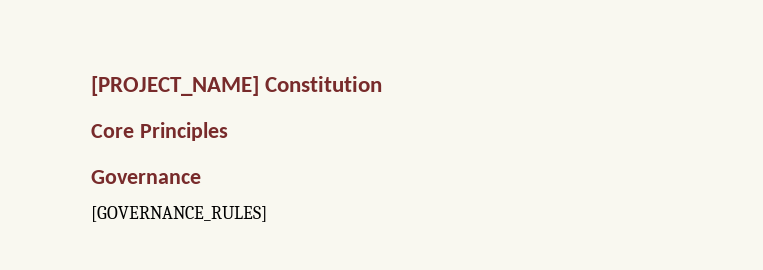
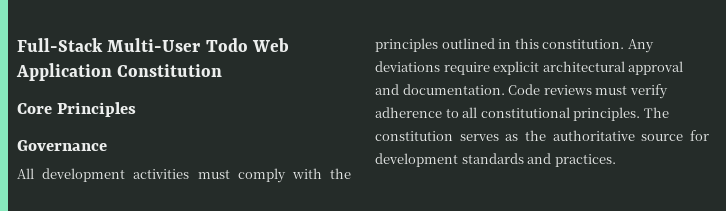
- [PROJECT_NAME] Constitution
+ Full-Stack Multi-User Todo Web Application Constitution
- [GOVERNANCE_RULES]
+ All development activities must comply with the principles outlined in this constitution. Any deviations require explicit architectural approval and documentation. Code reviews must verify adherence to all constitutional principles. The constitution serves as the authoritative source for development standards and practices.

